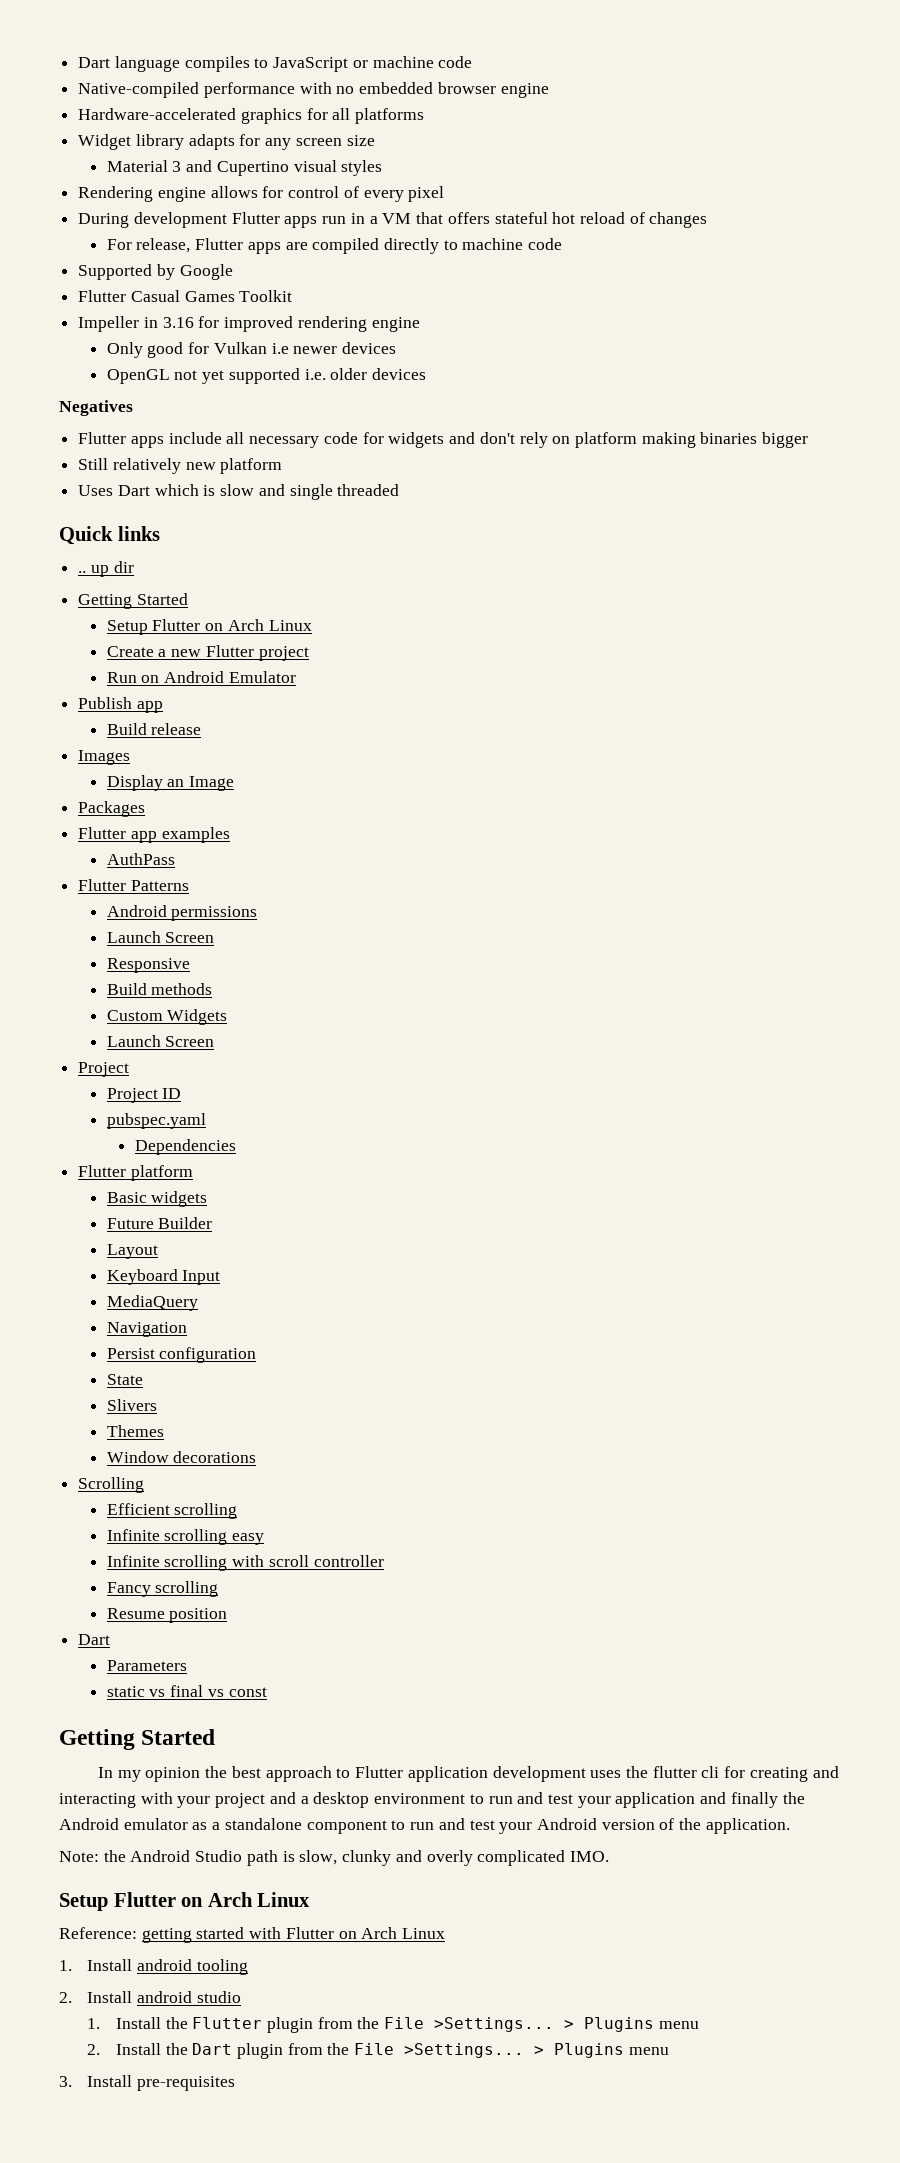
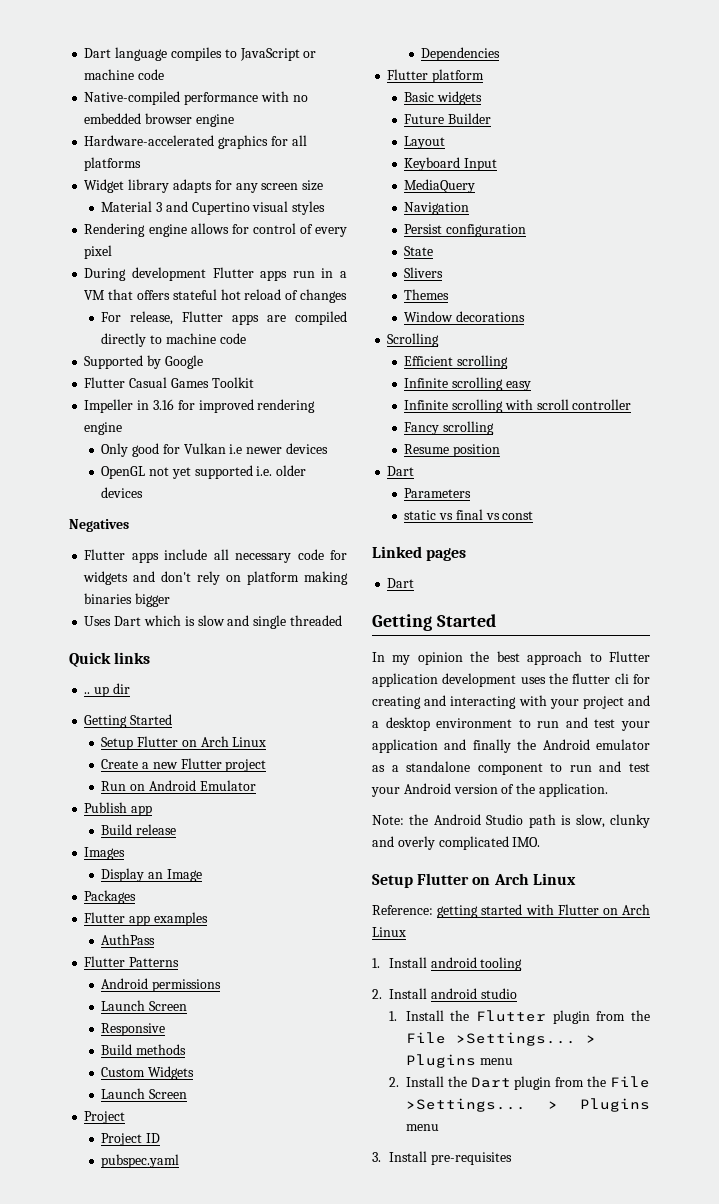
- Still relatively new platform
+ Linked pages
+ Dart

